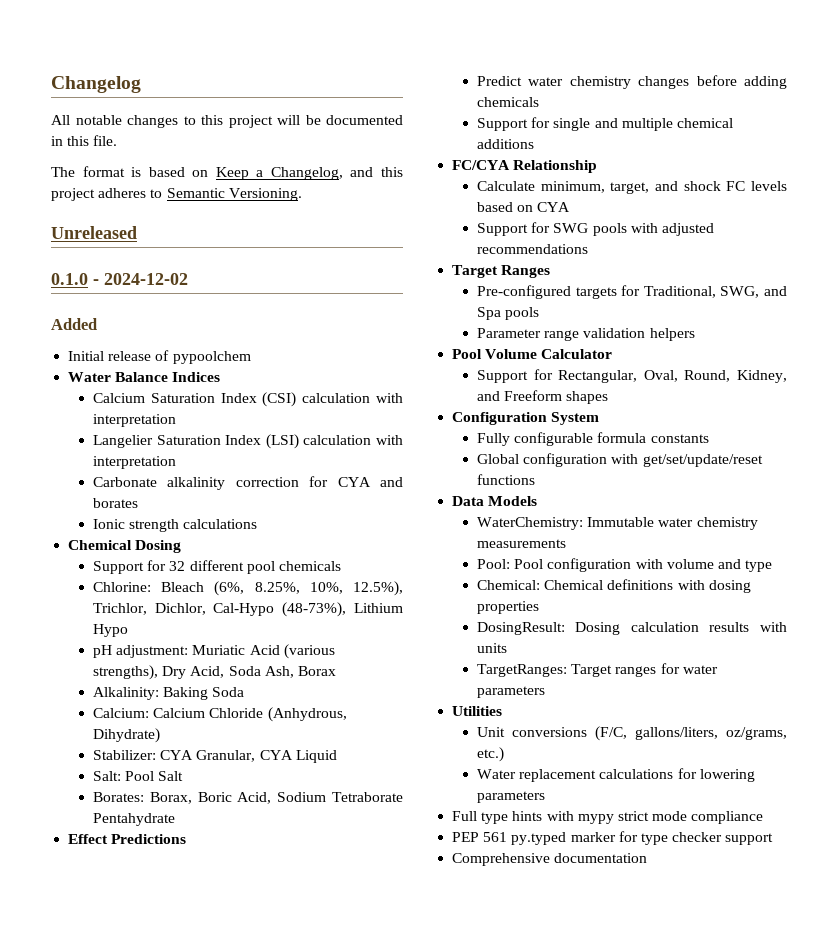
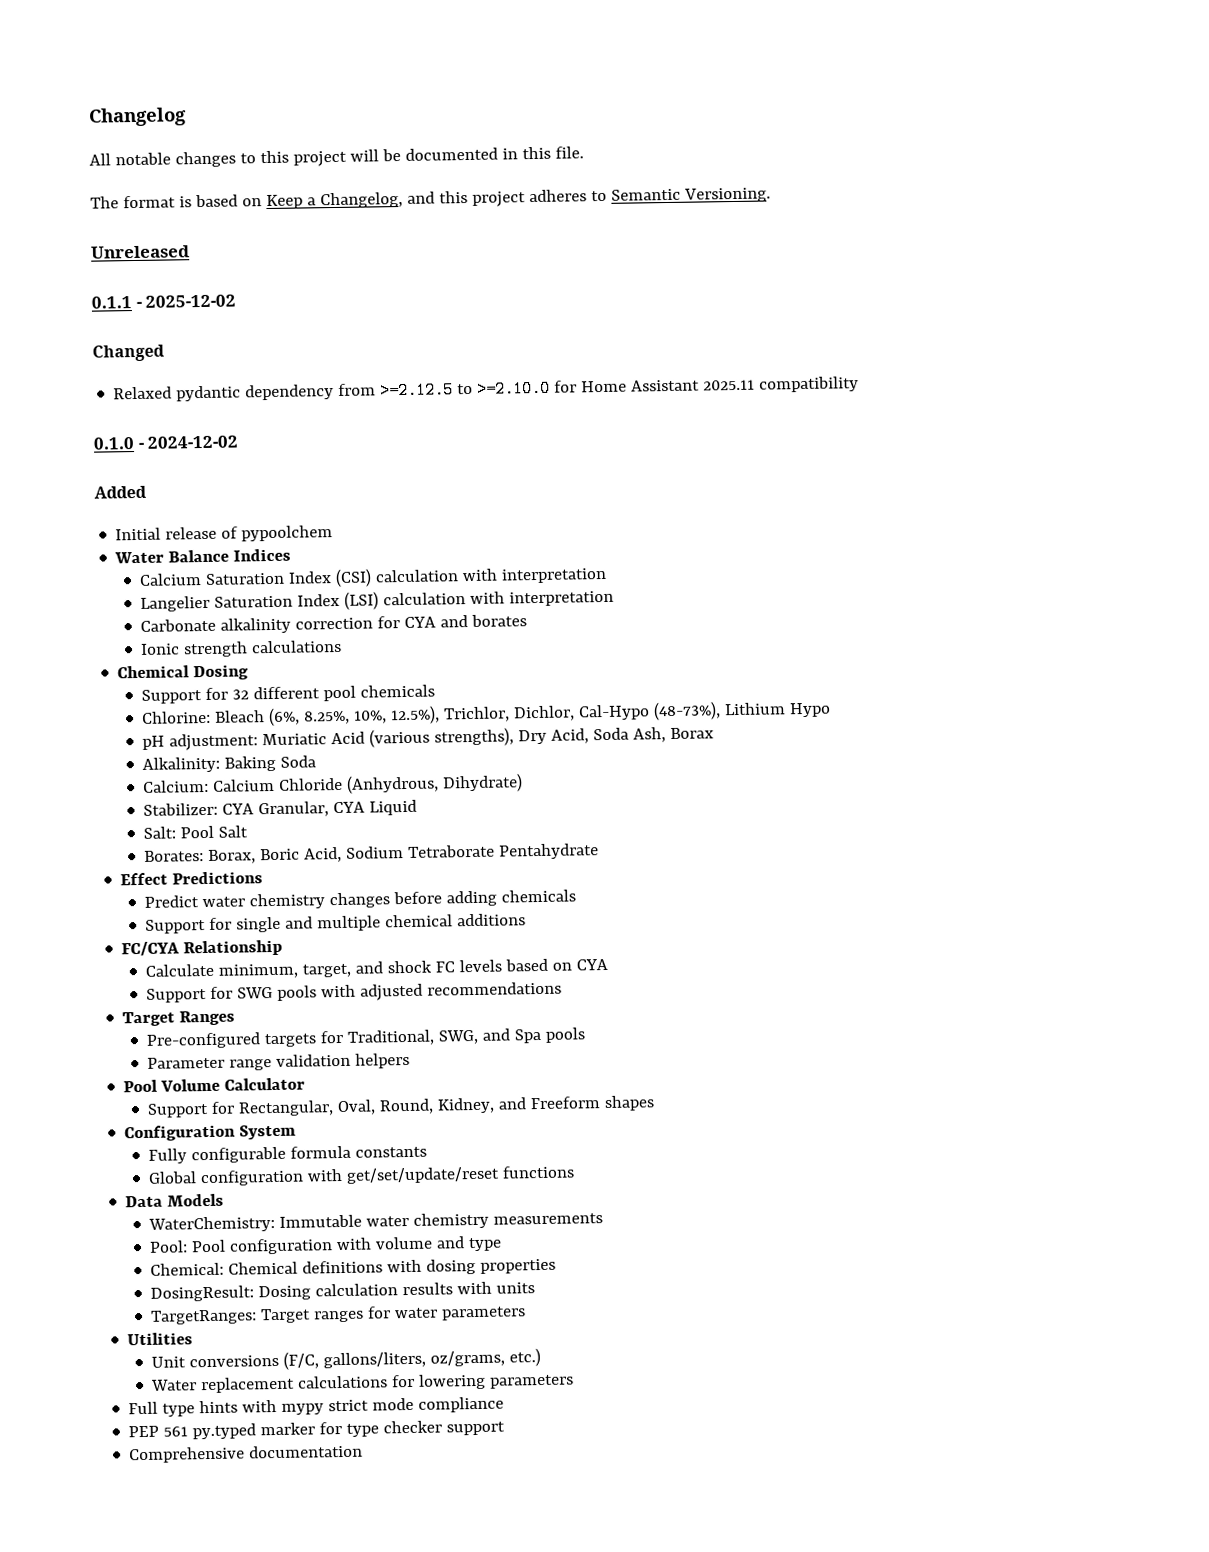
+ 0.1.1 - 2025-12-02
+ Changed
+ Relaxed pydantic dependency from >=2.12.5 to >=2.10.0 for Home Assistant 2025.11 compatibility

